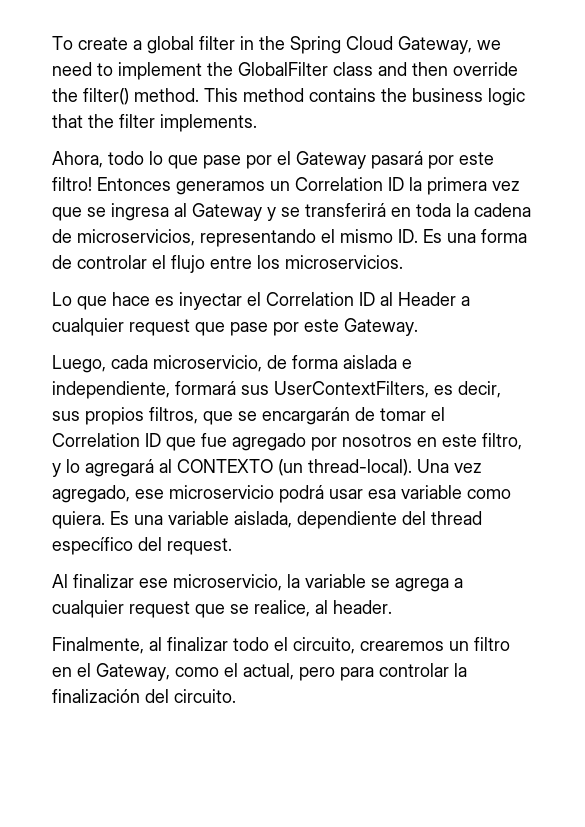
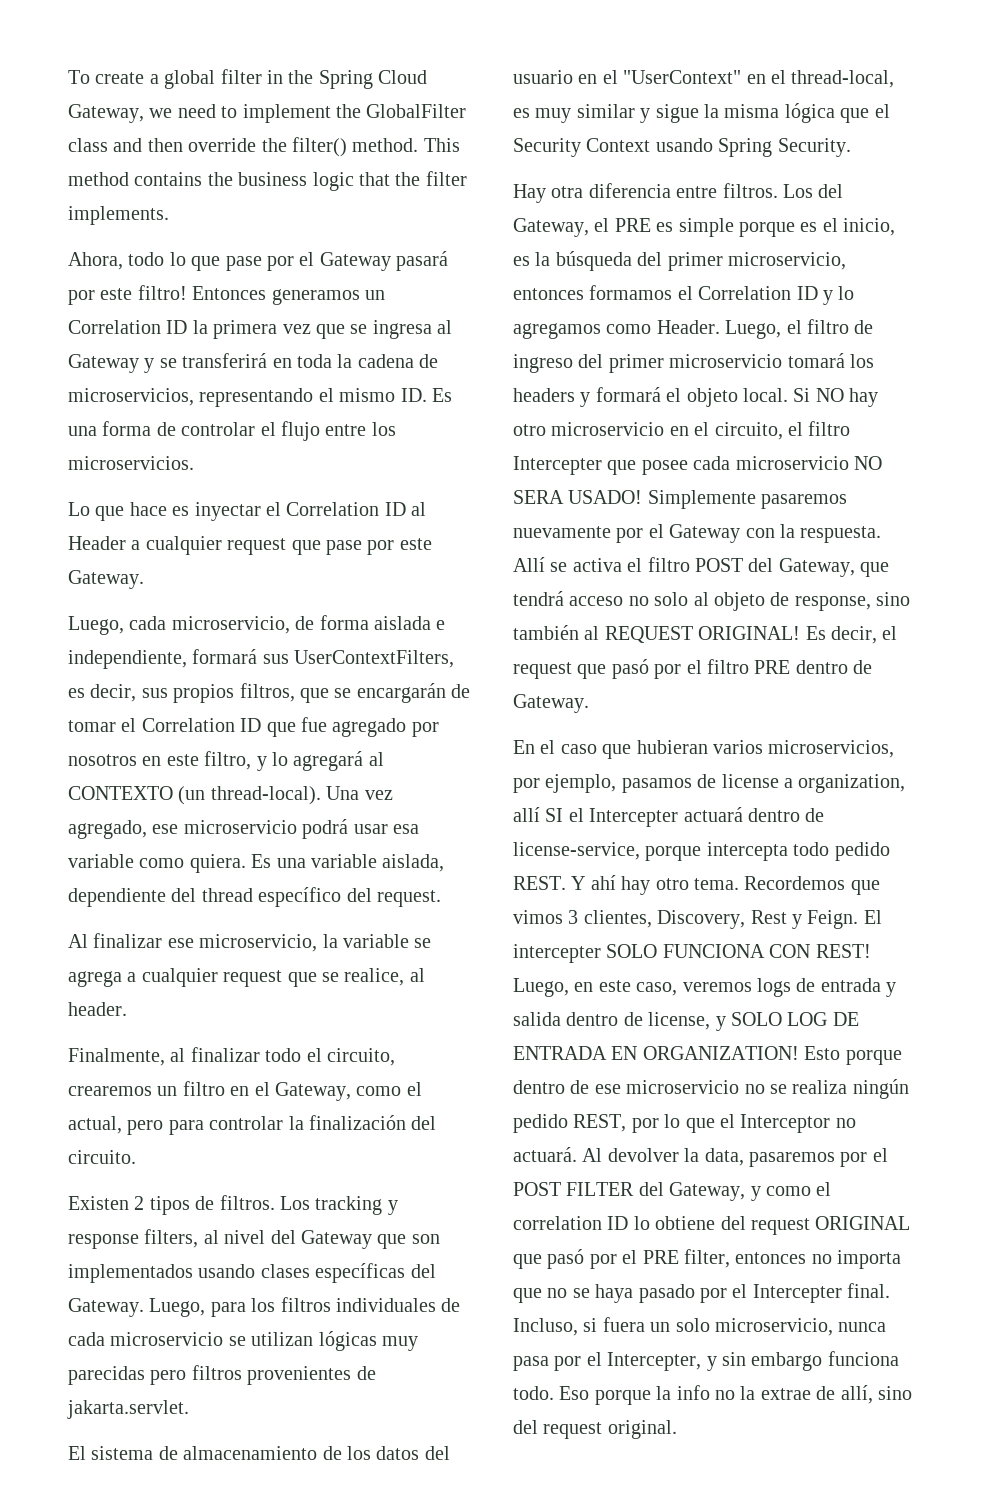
+ Existen 2 tipos de filtros. Los tracking y response filters, al nivel del Gateway que son implementados usando clases específicas del Gateway. Luego, para los filtros individuales de cada microservicio se utilizan lógicas muy parecidas pero filtros provenientes de jakarta.servlet.
+ El sistema de almacenamiento de los datos del usuario en el "UserContext" en el thread-local, es muy similar y sigue la misma lógica que el Security Context usando Spring Security.
+ Hay otra diferencia entre filtros. Los del Gateway, el PRE es simple porque es el inicio, es la búsqueda del primer microservicio, entonces formamos el Correlation ID y lo agregamos como Header. Luego, el filtro de ingreso del primer microservicio tomará los headers y formará el objeto local. Si NO hay otro microservicio en el circuito, el filtro Intercepter que posee cada microservicio NO SERA USADO! Simplemente pasaremos nuevamente por el Gateway con la respuesta. Allí se activa el filtro POST del Gateway, que tendrá acceso no solo al objeto de response, sino también al REQUEST ORIGINAL! Es decir, el request que pasó por el filtro PRE dentro de Gateway.
+ En el caso que hubieran varios microservicios, por ejemplo, pasamos de license a organization, allí SI el Intercepter actuará dentro de license-service, porque intercepta todo pedido REST. Y ahí hay otro tema. Recordemos que vimos 3 clientes, Discovery, Rest y Feign. El intercepter SOLO FUNCIONA CON REST! Luego, en este caso, veremos logs de entrada y salida dentro de license, y SOLO LOG DE ENTRADA EN ORGANIZATION! Esto porque dentro de ese microservicio no se realiza ningún pedido REST, por lo que el Interceptor no actuará. Al devolver la data, pasaremos por el POST FILTER del Gateway, y como el correlation ID lo obtiene del request ORIGINAL que pasó por el PRE filter, entonces no importa que no se haya pasado por el Intercepter final. Incluso, si fuera un solo microservicio, nunca pasa por el Intercepter, y sin embargo funciona todo. Eso porque la info no la extrae de allí, sino del request original.

